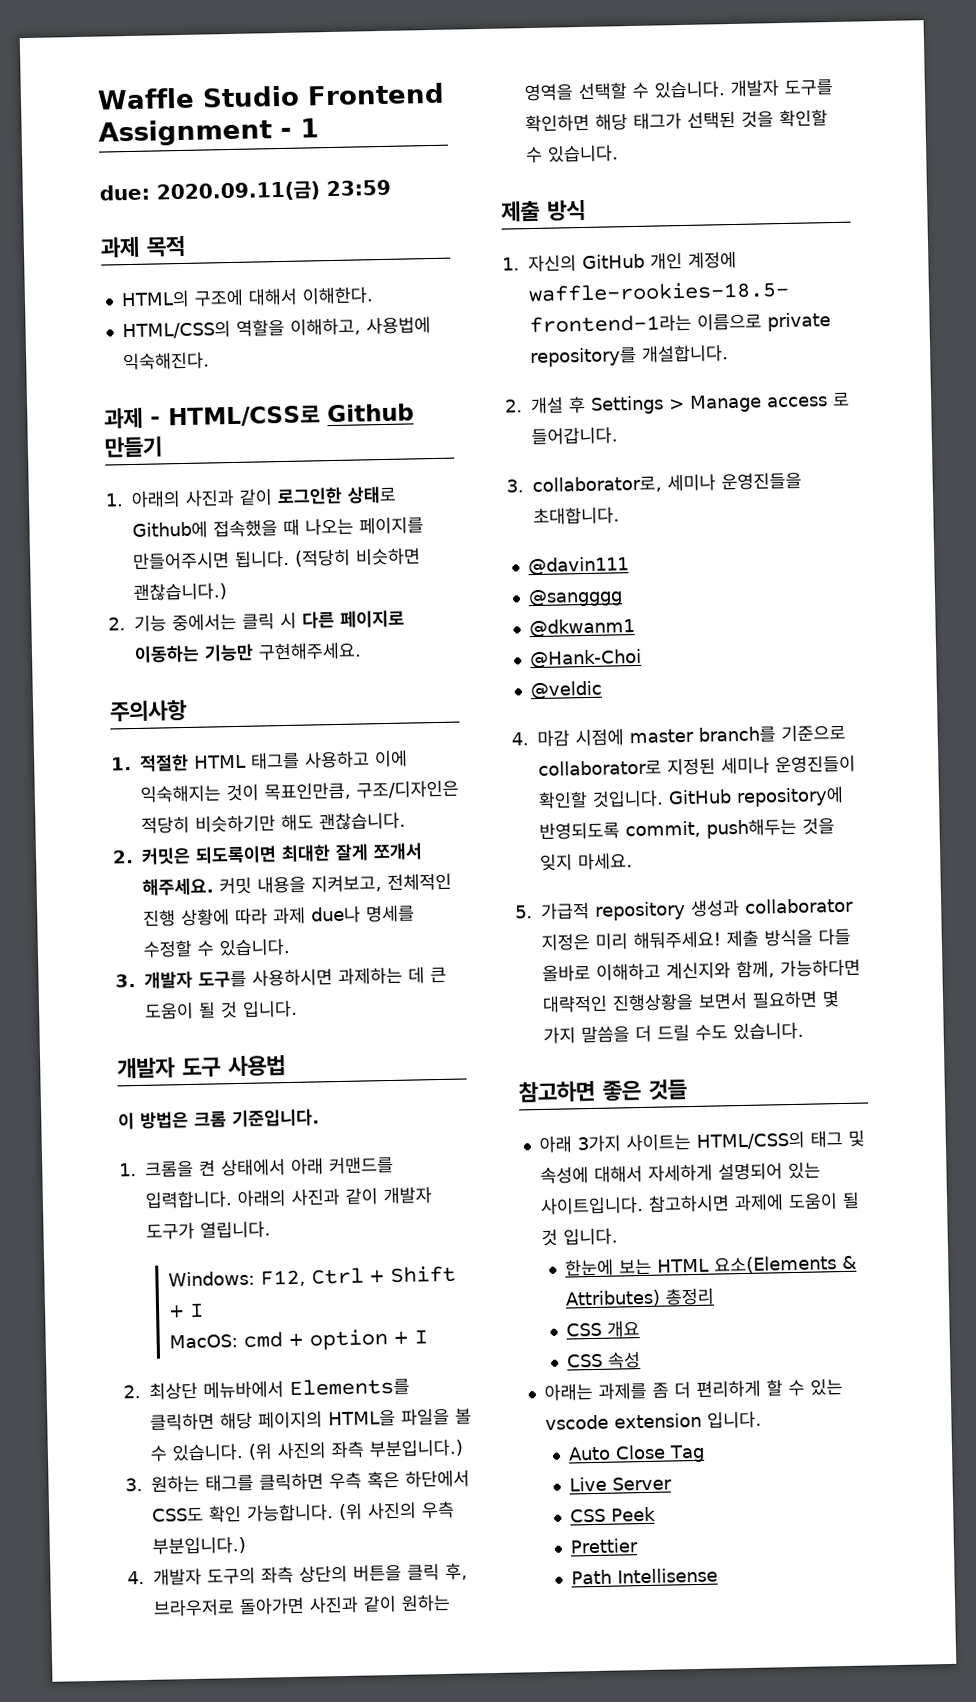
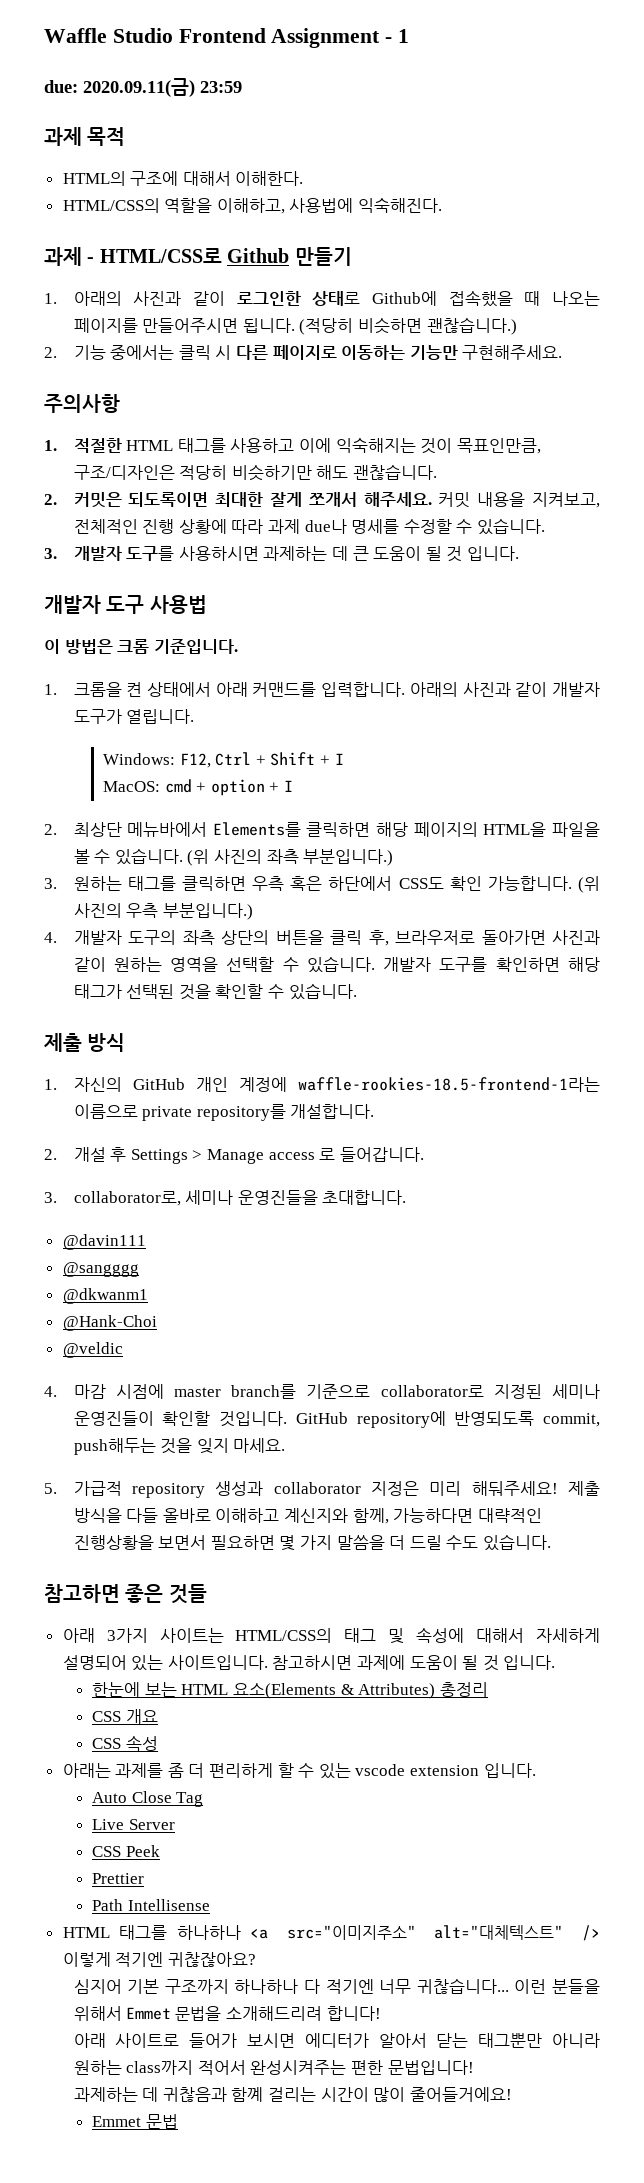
+ HTML 태그를 하나하나 <a src="이미지주소" alt="대체텍스트" /> 이렇게 적기엔 귀찮잖아요?
+ 심지어 기본 구조까지 하나하나 다 적기엔 너무 귀찮습니다... 이런 분들을 위해서 Emmet 문법을 소개해드리려 합니다!
+ 아래 사이트로 들어가 보시면 에디터가 알아서 닫는 태그뿐만 아니라 원하는 class까지 적어서 완성시켜주는 편한 문법입니다!
+ 과제하는 데 귀찮음과 함꼐 걸리는 시간이 많이 줄어들거에요!
+ Emmet 문법

